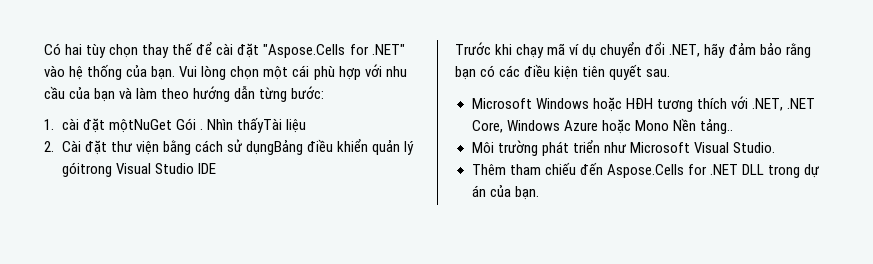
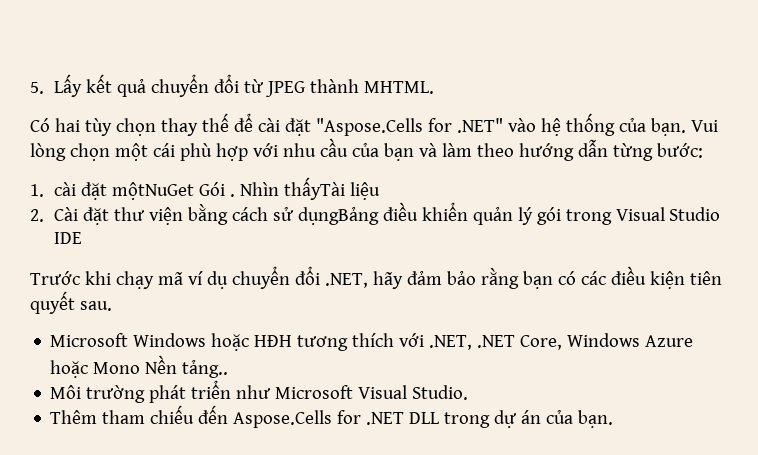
+ 5. Lấy kết quả chuyển đổi từ JPEG thành MHTML.
- 2. Cài đặt thư viện bằng cách sử dụngBảng điều khiển quản lý góitrong Visual Studio IDE
+ 2. Cài đặt thư viện bằng cách sử dụngBảng điều khiển quản lý gói trong Visual Studio IDE

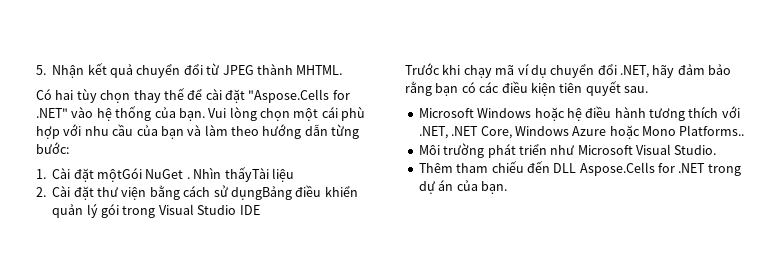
- 5. Lấy kết quả chuyển đổi từ JPEG thành MHTML.
+ 5. Nhận kết quả chuyển đổi từ JPEG thành MHTML.
- 1. cài đặt mộtNuGet Gói .
+ 1. Cài đặt mộtGói NuGet .
- Microsoft Windows hoặc HĐH tương thích với .NET, .NET Core, Windows Azure hoặc Mono Nền tảng..
+ Microsoft Windows hoặc hệ điều hành tương thích với .NET, .NET Core, Windows Azure hoặc Mono Platforms..
- Thêm tham chiếu đến Aspose.Cells for .NET DLL trong dự án của bạn.
+ Thêm tham chiếu đến DLL Aspose.Cells for .NET trong dự án của bạn.

